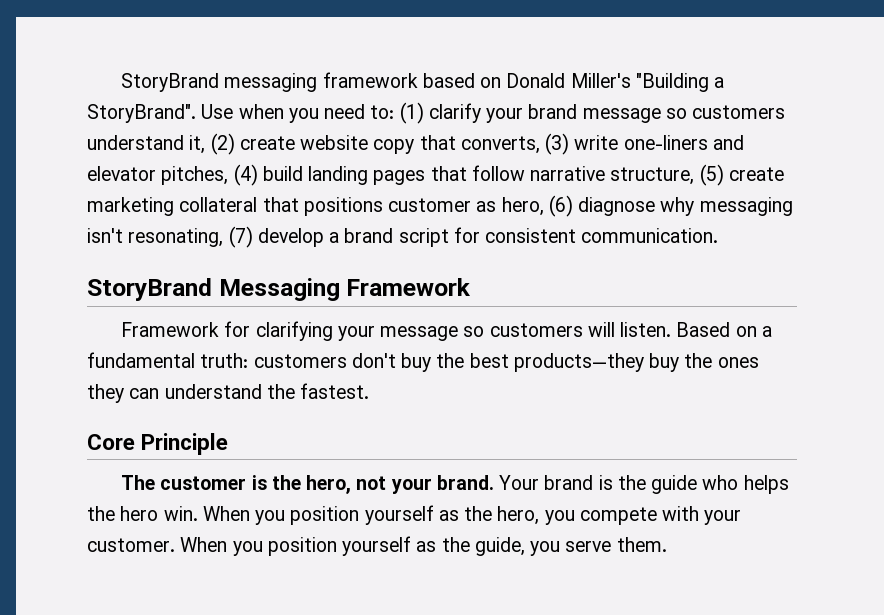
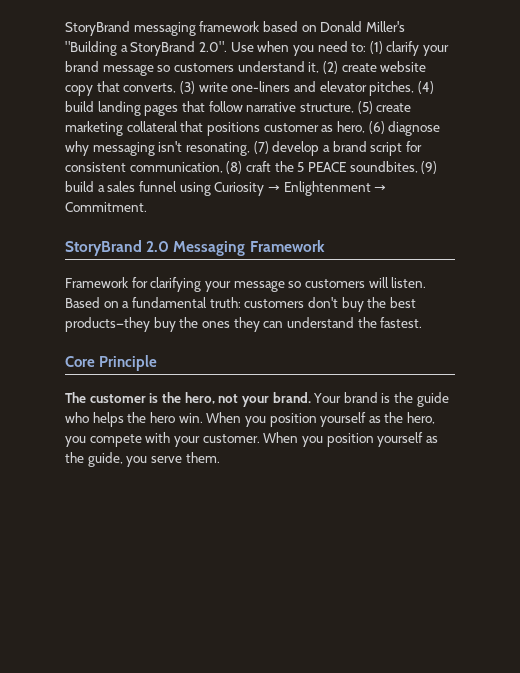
- StoryBrand messaging framework based on Donald Miller's "Building a StoryBrand". Use when you need to:
+ StoryBrand messaging framework based on Donald Miller's "Building a StoryBrand 2.0". Use when you need to:
- (1) clarify your brand message so customers understand it, (2) create website copy that converts, (3) write one-liners and elevator pitches, (4) build landing pages that follow narrative structure, (5) create marketing collateral that positions customer as hero, (6) diagnose why messaging isn't resonating, (7) develop a brand script for consistent communication.
- StoryBrand Messaging Framework
+ (1) clarify your brand message so customers understand it, (2) create website copy that converts, (3) write one-liners and elevator pitches, (4) build landing pages that follow narrative structure, (5) create marketing collateral that positions customer as hero, (6) diagnose why messaging isn't resonating, (7) develop a brand script for consistent communication, (8) craft the 5 PEACE soundbites, (9) build a sales funnel using Curiosity → Enlightenment → Commitment.
+ StoryBrand 2.0 Messaging Framework

